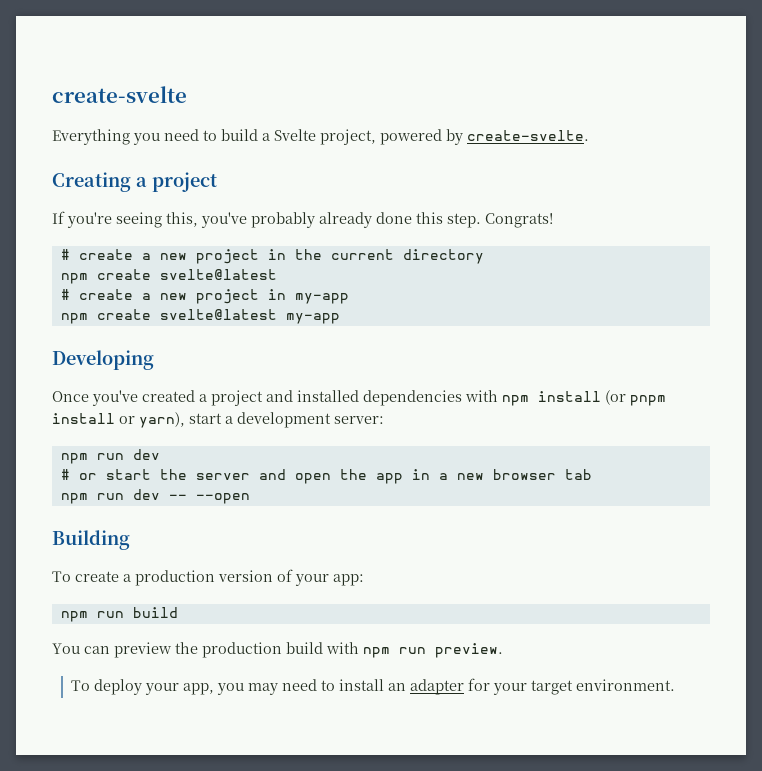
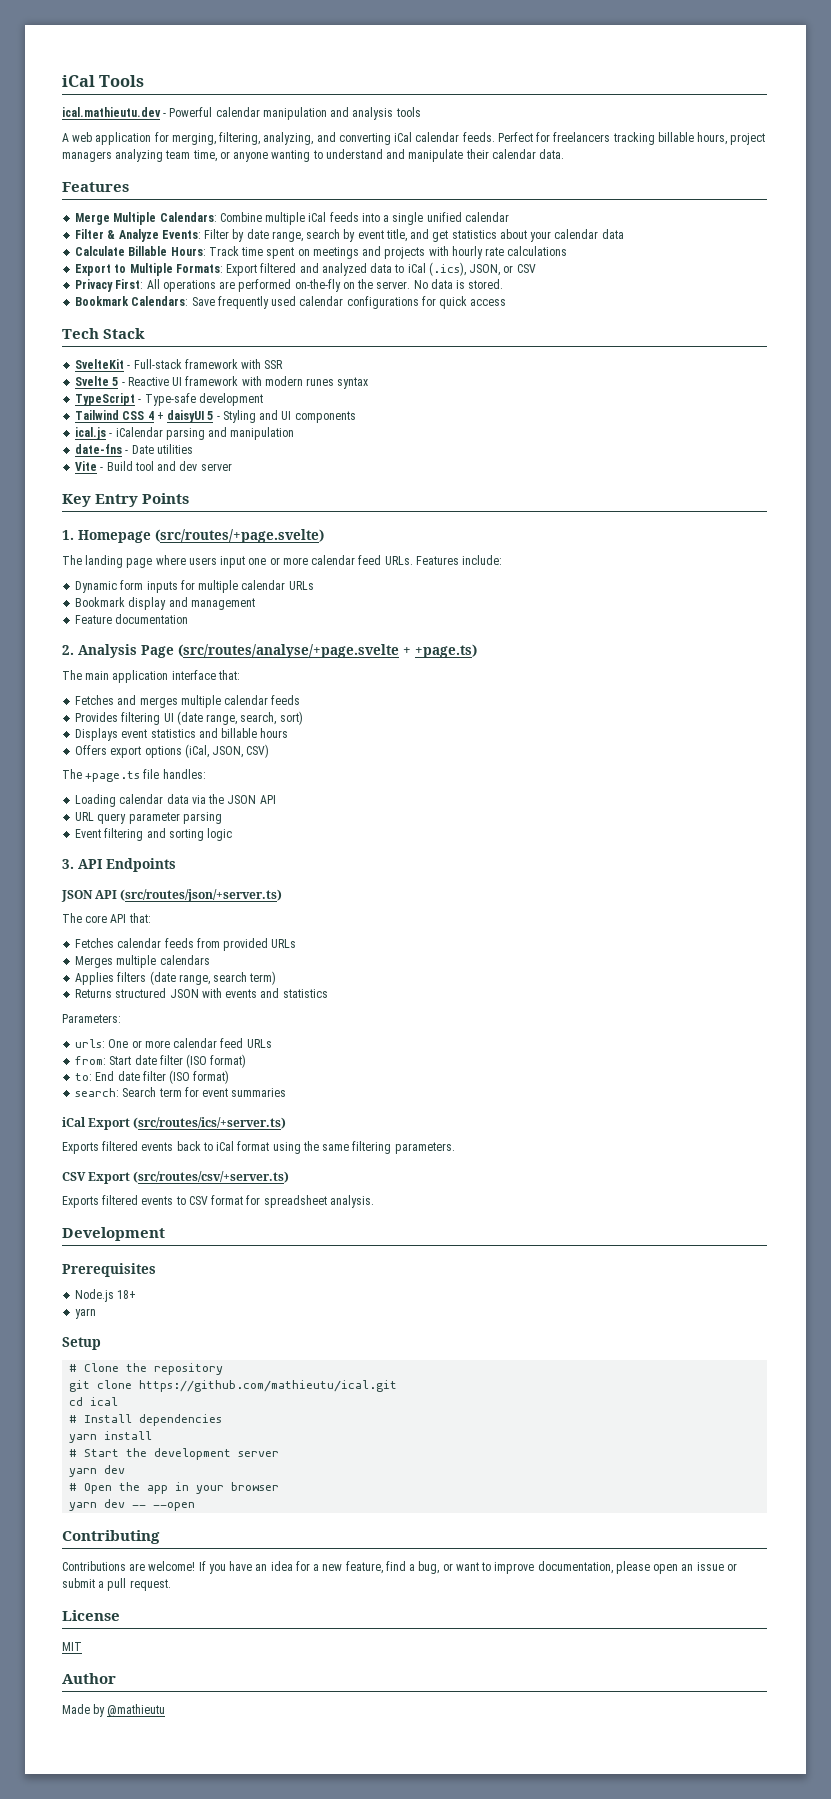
- create-svelte
- Everything you need to build a Svelte project, powered by create-svelte.
- Creating a project
- If you're seeing this, you've probably already done this step. Congrats!
- # create a new project in the current directory
- npm create svelte@latest
- # create a new project in my-app
- npm create svelte@latest my-app
- Developing
- Once you've created a project and installed dependencies with npm install (or pnpm install or yarn), start a development server:
- npm run dev
- # or start the server and open the app in a new browser tab
- npm run dev -- --open
+ iCal Tools
+ ical.mathieutu.dev - Powerful calendar manipulation and analysis tools
+ A web application for merging, filtering, analyzing, and converting iCal calendar feeds. Perfect for freelancers tracking billable hours, project managers analyzing team time, or anyone wanting to understand and manipulate their calendar data.
+ Features
+ Merge Multiple Calendars: Combine multiple iCal feeds into a single unified calendar
+ Filter & Analyze Events: Filter by date range, search by event title, and get statistics about your calendar data
+ Calculate Billable Hours: Track time spent on meetings and projects with hourly rate calculations
+ Export to Multiple Formats: Export filtered and analyzed data to iCal (.ics), JSON, or CSV
+ Privacy First: All operations are performed on-the-fly on the server. No data is stored.
+ Bookmark Calendars: Save frequently used calendar configurations for quick access
+ Tech Stack
+ SvelteKit - Full-stack framework with SSR
+ Svelte 5 - Reactive UI framework with modern runes syntax
+ TypeScript - Type-safe development
+ Tailwind CSS 4 + daisyUI 5 - Styling and UI components
+ ical.js - iCalendar parsing and manipulation
+ date-fns - Date utilities
+ Vite - Build tool and dev server
+ Key Entry Points
+ 1. Homepage (src/routes/+page.svelte)
+ The landing page where users input one or more calendar feed URLs. Features include:
+ Dynamic form inputs for multiple calendar URLs
+ Bookmark display and management
+ Feature documentation
+ 2. Analysis Page (src/routes/analyse/+page.svelte + +page.ts)
+ The main application interface that:
+ Fetches and merges multiple calendar feeds
+ Provides filtering UI (date range, search, sort)
+ Displays event statistics and billable hours
+ Offers export options (iCal, JSON, CSV)
+ The +page.ts file handles:
+ Loading calendar data via the JSON API
+ URL query parameter parsing
+ Event filtering and sorting logic
+ 3. API Endpoints
+ JSON API (src/routes/json/+server.ts)
+ The core API that:
+ Fetches calendar feeds from provided URLs
+ Merges multiple calendars
+ Applies filters (date range, search term)
+ Returns structured JSON with events and statistics
+ Parameters:
+ urls: One or more calendar feed URLs
+ from: Start date filter (ISO format)
+ to: End date filter (ISO format)
+ search: Search term for event summaries
+ iCal Export (src/routes/ics/+server.ts)
+ Exports filtered events back to iCal format using the same filtering parameters.
+ CSV Export (src/routes/csv/+server.ts)
+ Exports filtered events to CSV format for spreadsheet analysis.
+ Development
+ Prerequisites
+ Node.js 18+
+ yarn
+ Setup
+ # Clone the repository
+ git clone https://github.com/mathieutu/ical.git
+ cd ical
+ # Install dependencies
+ yarn install
+ # Start the development server
+ yarn dev
+ # Open the app in your browser
+ yarn dev -- --open
- Building
- To create a production version of your app:
- npm run build
- You can preview the production build with npm run preview.
- To deploy your app, you may need to install an adapter for your target environment.
+ Contributing
+ Contributions are welcome! If you have an idea for a new feature, find a bug, or want to improve documentation, please open an issue or submit a pull request.
+ License
+ MIT
+ Author
+ Made by @mathieutu

